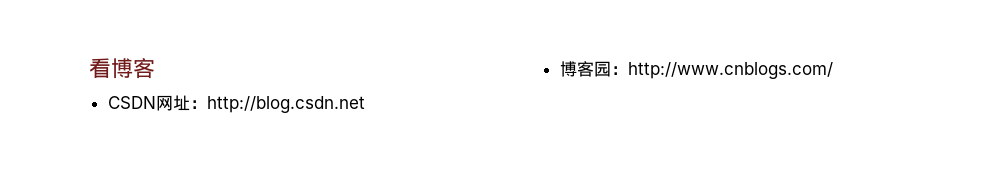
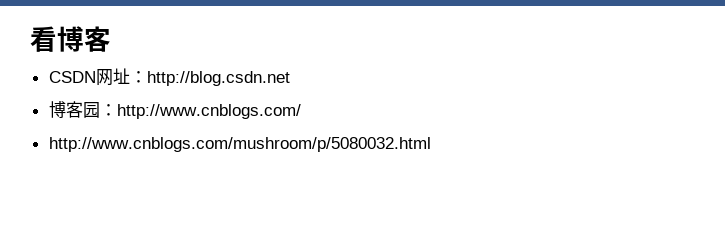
+ http://www.cnblogs.com/mushroom/p/5080032.html

